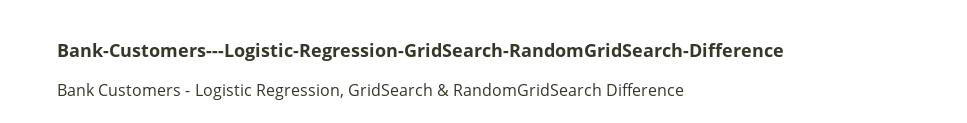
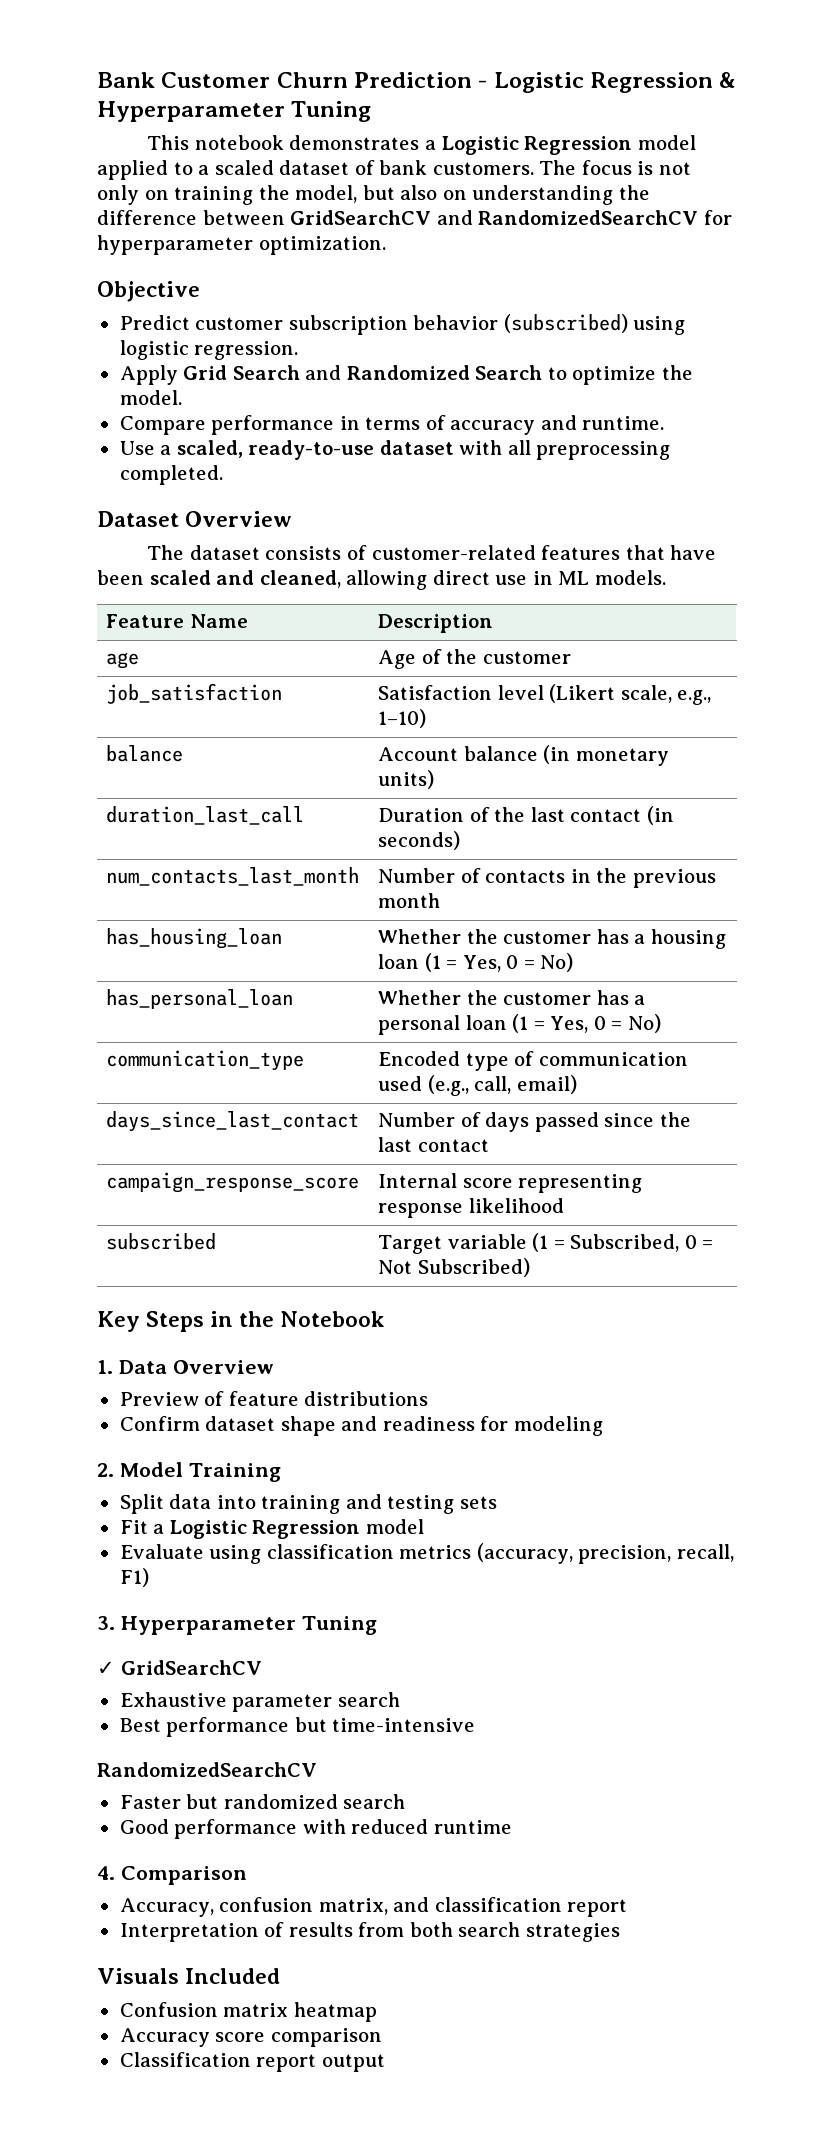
- Bank-Customers---Logistic-Regression-GridSearch-RandomGridSearch-Difference
- Bank Customers - Logistic Regression, GridSearch & RandomGridSearch Difference
+ Bank Customer Churn Prediction - Logistic Regression & Hyperparameter Tuning
+ This notebook demonstrates a Logistic Regression model applied to a scaled dataset of bank customers. The focus is not only on training the model, but also on understanding the difference between GridSearchCV and RandomizedSearchCV for hyperparameter optimization.
+ Objective
+ Predict customer subscription behavior (subscribed) using logistic regression.
+ Apply Grid Search and Randomized Search to optimize the model.
+ Compare performance in terms of accuracy and runtime.
+ Use a scaled, ready-to-use dataset with all preprocessing completed.
+ Dataset Overview
+ The dataset consists of customer-related features that have been scaled and cleaned, allowing direct use in ML models.
+ Feature Name | Description
+ age | Age of the customer
+ job_satisfaction | Satisfaction level (Likert scale, e.g., 1–10)
+ balance | Account balance (in monetary units)
+ duration_last_call | Duration of the last contact (in seconds)
+ num_contacts_last_month | Number of contacts in the previous month
+ has_housing_loan | Whether the customer has a housing loan (1 = Yes, 0 = No)
+ has_personal_loan | Whether the customer has a personal loan (1 = Yes, 0 = No)
+ communication_type | Encoded type of communication used (e.g., call, email)
+ days_since_last_contact | Number of days passed since the last contact
+ campaign_response_score | Internal score representing response likelihood
+ subscribed | Target variable (1 = Subscribed, 0 = Not Subscribed)
+ Key Steps in the Notebook
+ 1. Data Overview
+ Preview of feature distributions
+ Confirm dataset shape and readiness for modeling
+ 2. Model Training
+ Split data into training and testing sets
+ Fit a Logistic Regression model
+ Evaluate using classification metrics (accuracy, precision, recall, F1)
+ 3. Hyperparameter Tuning
+ ✓ GridSearchCV
+ Exhaustive parameter search
+ Best performance but time-intensive
+ RandomizedSearchCV
+ Faster but randomized search
+ Good performance with reduced runtime
+ 4. Comparison
+ Accuracy, confusion matrix, and classification report
+ Interpretation of results from both search strategies
+ Visuals Included
+ Confusion matrix heatmap
+ Accuracy score comparison
+ Classification report output

